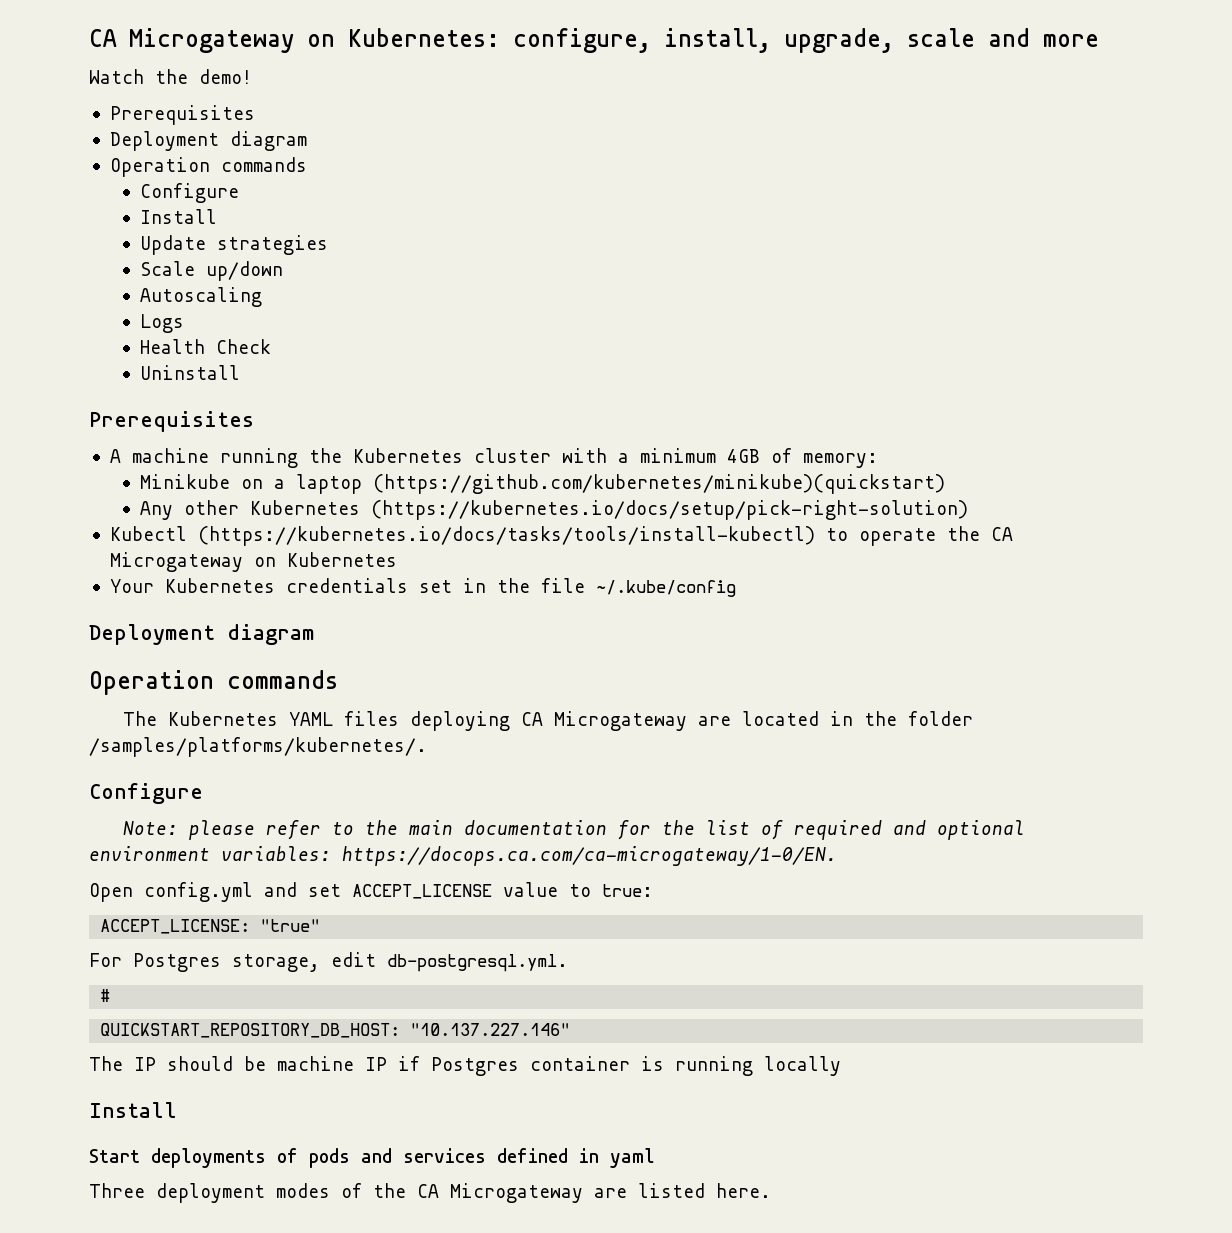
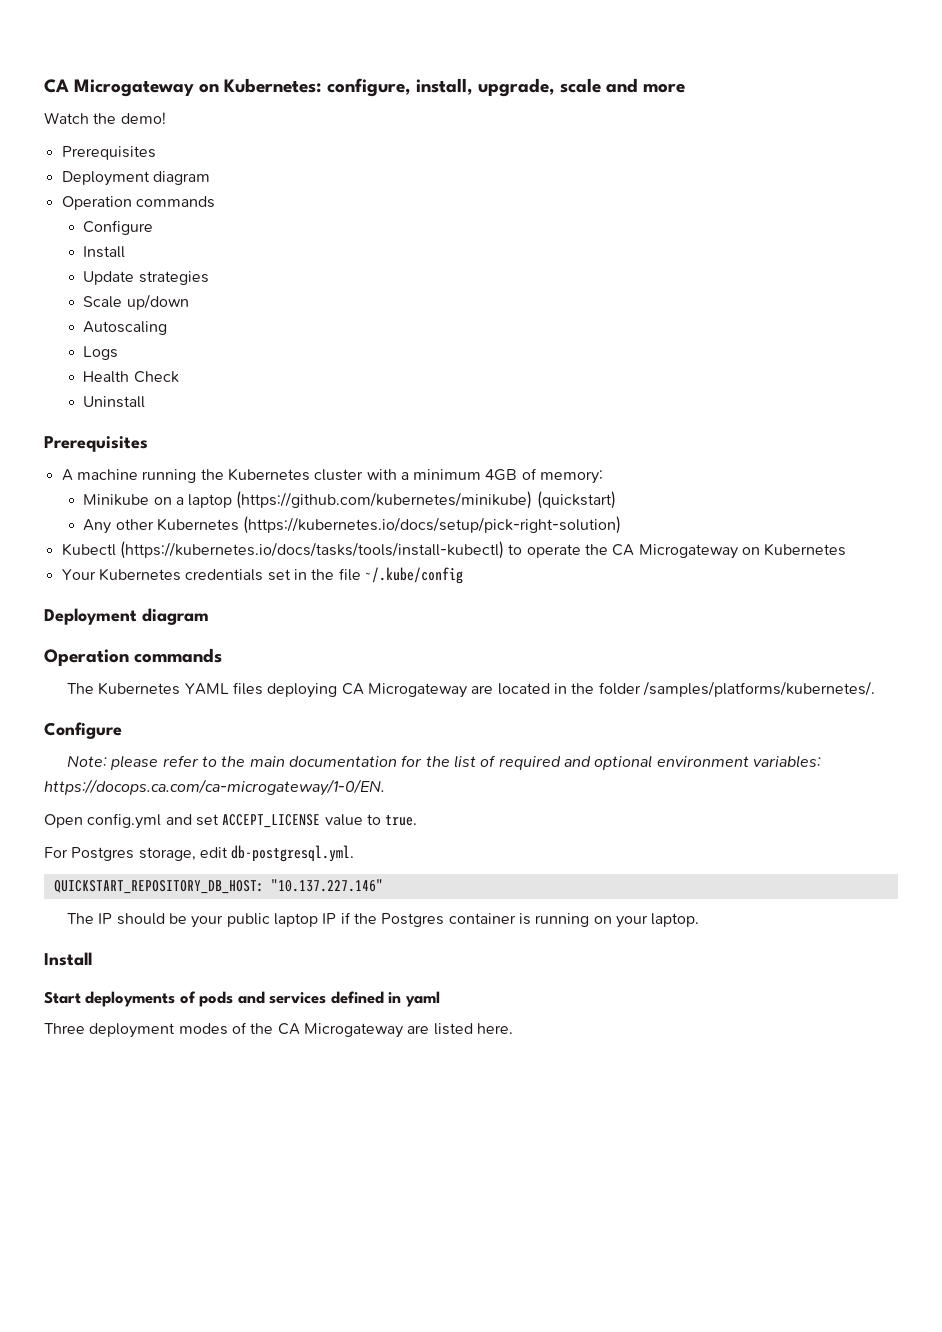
- Minikube on a laptop (https://github.com/kubernetes/minikube)(quickstart)
+ Minikube on a laptop (https://github.com/kubernetes/minikube) (quickstart)
- Open config.yml and set ACCEPT_LICENSE value to true:
- ACCEPT_LICENSE: "true"
+ Open config.yml and set ACCEPT_LICENSE value to true.
- #
- The IP should be machine IP if Postgres container is running locally
+ The IP should be your public laptop IP if the Postgres container is running on your laptop.

